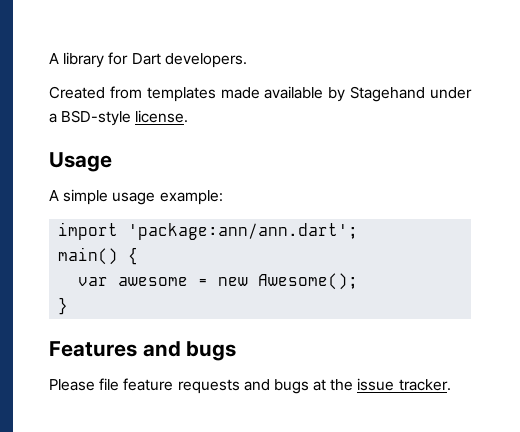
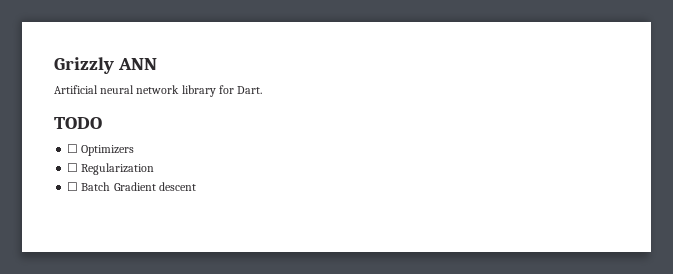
- A library for Dart developers.
- Created from templates made available by Stagehand under a BSD-style license.
- Usage
- A simple usage example:
- import 'package:ann/ann.dart';
- main() {
- var awesome = new Awesome();
- }
- Features and bugs
- Please file feature requests and bugs at the issue tracker.
+ Grizzly ANN
+ Artificial neural network library for Dart.
+ TODO
+ ☐ Optimizers
+ ☐ Regularization
+ ☐ Batch Gradient descent

